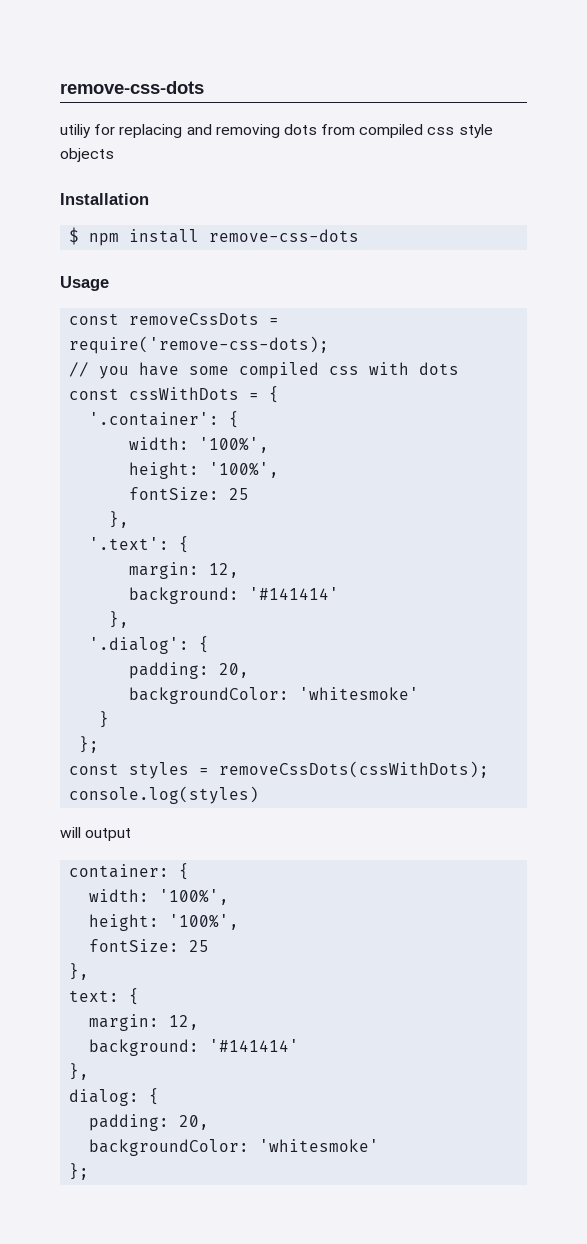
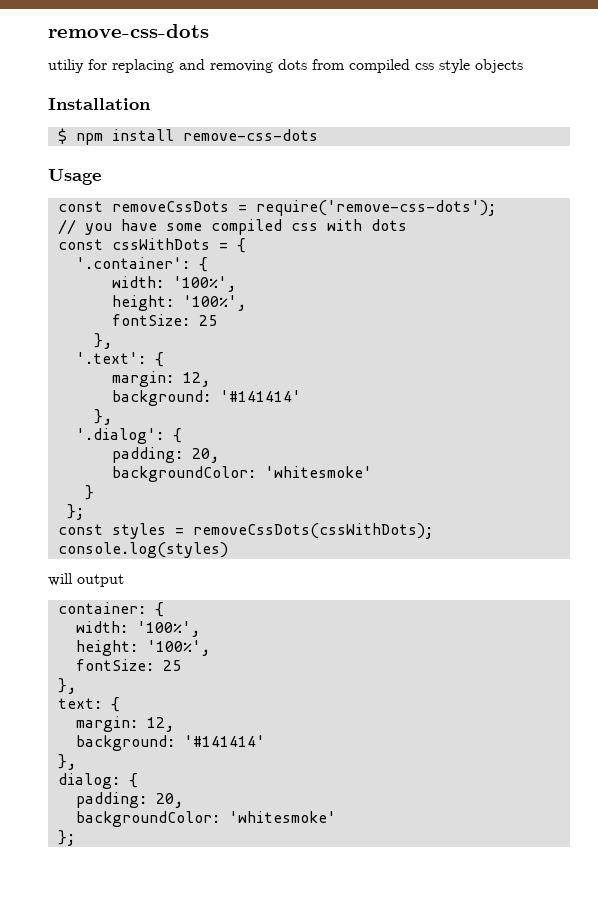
- const removeCssDots = require('remove-css-dots);
+ const removeCssDots = require('remove-css-dots');

